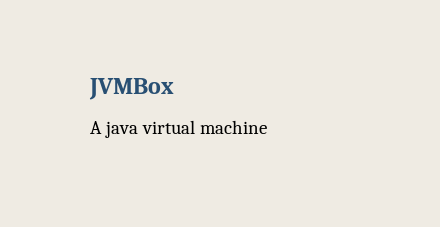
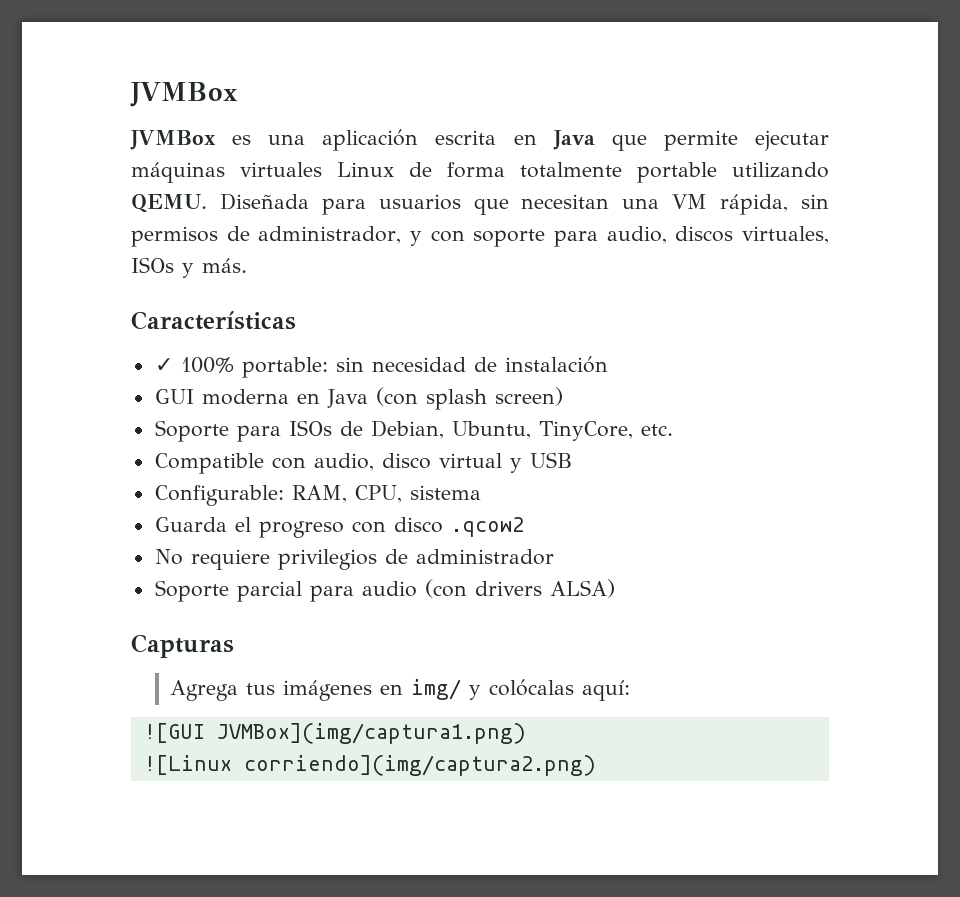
- A java virtual machine
+ JVMBox es una aplicación escrita en Java que permite ejecutar máquinas virtuales Linux de forma totalmente portable utilizando QEMU. Diseñada para usuarios que necesitan una VM rápida, sin permisos de administrador, y con soporte para audio, discos virtuales, ISOs y más.
+ Características
+ ✓ 100% portable: sin necesidad de instalación
+ GUI moderna en Java (con splash screen)
+ Soporte para ISOs de Debian, Ubuntu, TinyCore, etc.
+ Compatible con audio, disco virtual y USB
+ Configurable: RAM, CPU, sistema
+ Guarda el progreso con disco .qcow2
+ No requiere privilegios de administrador
+ Soporte parcial para audio (con drivers ALSA)
+ Capturas
+ Agrega tus imágenes en img/ y colócalas aquí:
+ ![GUI JVMBox](img/captura1.png)
+ ![Linux corriendo](img/captura2.png)

